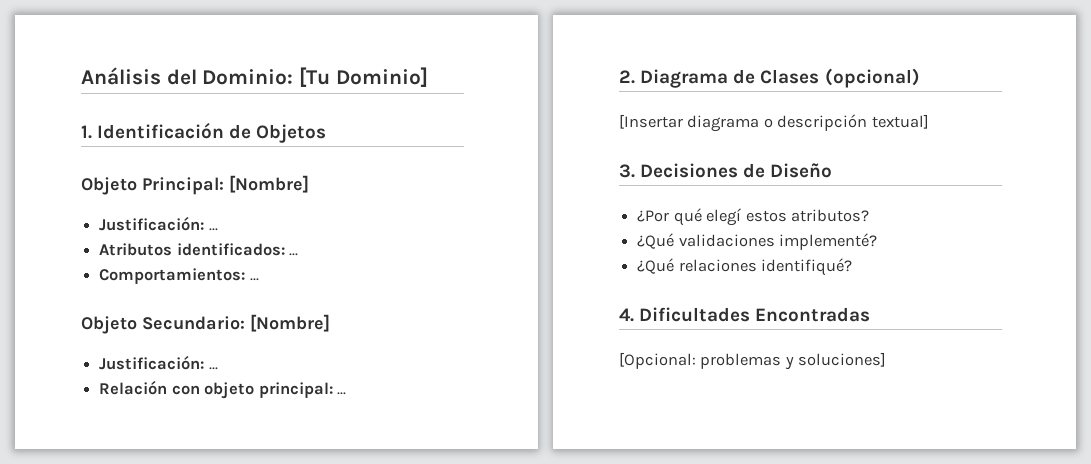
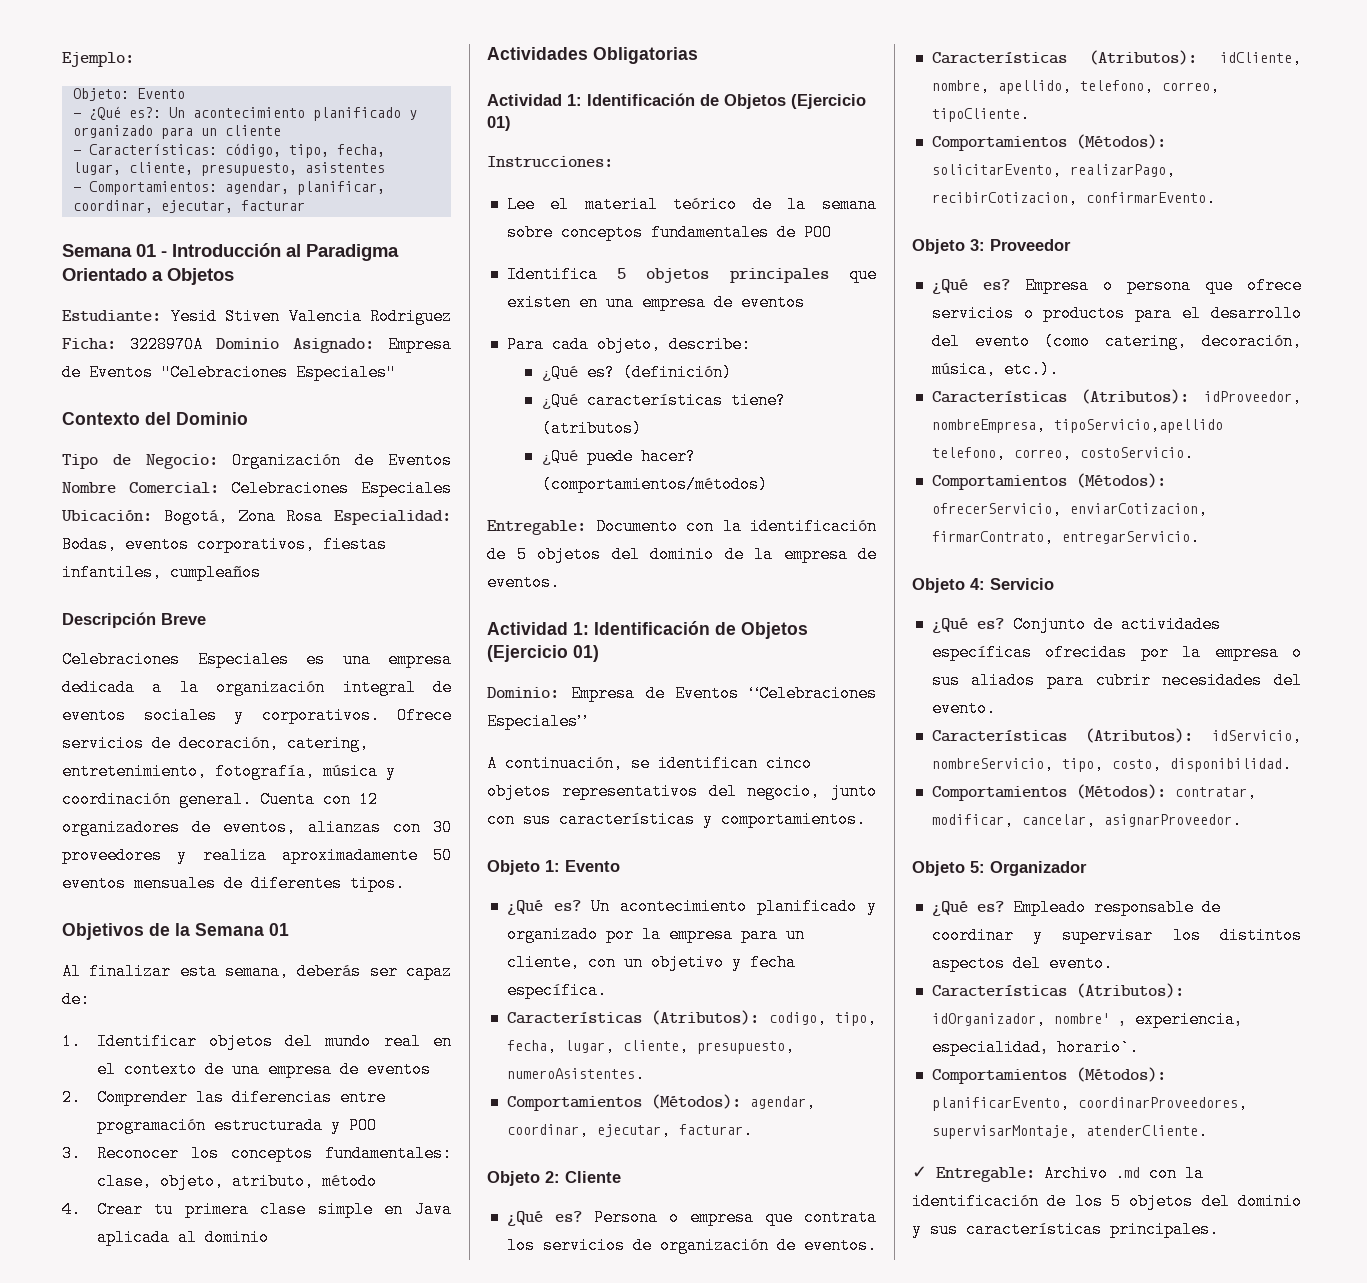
- Análisis del Dominio: [Tu Dominio]
- 1. Identificación de Objetos
- Objeto Principal: [Nombre]
- Justificación: ...
- Atributos identificados: ...
- Comportamientos: ...
- Objeto Secundario: [Nombre]
- Justificación: ...
- Relación con objeto principal: ...
- 2. Diagrama de Clases (opcional)
- [Insertar diagrama o descripción textual]
- 3. Decisiones de Diseño
- ¿Por qué elegí estos atributos?
- ¿Qué validaciones implementé?
- ¿Qué relaciones identifiqué?
- 4. Dificultades Encontradas
- [Opcional: problemas y soluciones]
+ Ejemplo:
+ Objeto: Evento
+ - ¿Qué es?: Un acontecimiento planificado y organizado para un cliente
+ - Características: código, tipo, fecha, lugar, cliente, presupuesto, asistentes
+ - Comportamientos: agendar, planificar, coordinar, ejecutar, facturar
+ Semana 01 - Introducción al Paradigma Orientado a Objetos
+ Estudiante: Yesid Stiven Valencia Rodriguez Ficha: 3228970A Dominio Asignado: Empresa de Eventos "Celebraciones Especiales"
+ Contexto del Dominio
+ Tipo de Negocio: Organización de Eventos Nombre Comercial: Celebraciones Especiales Ubicación: Bogotá, Zona Rosa Especialidad: Bodas, eventos corporativos, fiestas infantiles, cumpleaños
+ Descripción Breve
+ Celebraciones Especiales es una empresa dedicada a la organización integral de eventos sociales y corporativos. Ofrece servicios de decoración, catering, entretenimiento, fotografía, música y coordinación general. Cuenta con 12 organizadores de eventos, alianzas con 30 proveedores y realiza aproximadamente 50 eventos mensuales de diferentes tipos.
+ Objetivos de la Semana 01
+ Al finalizar esta semana, deberás ser capaz de:
+ 1. Identificar objetos del mundo real en el contexto de una empresa de eventos
+ 2. Comprender las diferencias entre programación estructurada y POO
+ 3. Reconocer los conceptos fundamentales: clase, objeto, atributo, método
+ 4. Crear tu primera clase simple en Java aplicada al dominio
+ Actividades Obligatorias
+ Actividad 1: Identificación de Objetos (Ejercicio 01)
+ Instrucciones:
+ Lee el material teórico de la semana sobre conceptos fundamentales de POO
+ Identifica 5 objetos principales que existen en una empresa de eventos
+ Para cada objeto, describe:
+ ¿Qué es? (definición)
+ ¿Qué características tiene? (atributos)
+ ¿Qué puede hacer? (comportamientos/métodos)
+ Entregable: Documento con la identificación de 5 objetos del dominio de la empresa de eventos.
+ Actividad 1: Identificación de Objetos (Ejercicio 01)
+ Dominio: Empresa de Eventos “Celebraciones Especiales”
+ A continuación, se identifican cinco objetos representativos del negocio, junto con sus características y comportamientos.
+ Objeto 1: Evento
+ ¿Qué es? Un acontecimiento planificado y organizado por la empresa para un cliente, con un objetivo y fecha específica.
+ Características (Atributos): codigo, tipo, fecha, lugar, cliente, presupuesto, numeroAsistentes.
+ Comportamientos (Métodos): agendar, coordinar, ejecutar, facturar.
+ Objeto 2: Cliente
+ ¿Qué es? Persona o empresa que contrata los servicios de organización de eventos.
+ Características (Atributos): idCliente, nombre, apellido, telefono, correo, tipoCliente.
+ Comportamientos (Métodos): solicitarEvento, realizarPago, recibirCotizacion, confirmarEvento.
+ Objeto 3: Proveedor
+ ¿Qué es? Empresa o persona que ofrece servicios o productos para el desarrollo del evento (como catering, decoración, música, etc.).
+ Características (Atributos): idProveedor, nombreEmpresa, tipoServicio,apellido telefono, correo, costoServicio.
+ Comportamientos (Métodos): ofrecerServicio, enviarCotizacion, firmarContrato, entregarServicio.
+ Objeto 4: Servicio
+ ¿Qué es? Conjunto de actividades específicas ofrecidas por la empresa o sus aliados para cubrir necesidades del evento.
+ Características (Atributos): idServicio, nombreServicio, tipo, costo, disponibilidad.
+ Comportamientos (Métodos): contratar, modificar, cancelar, asignarProveedor.
+ Objeto 5: Organizador
+ ¿Qué es? Empleado responsable de coordinar y supervisar los distintos aspectos del evento.
+ Características (Atributos): idOrganizador, nombre' , experiencia, especialidad, horario`.
+ Comportamientos (Métodos): planificarEvento, coordinarProveedores, supervisarMontaje, atenderCliente.
+ ✓ Entregable: Archivo .md con la identificación de los 5 objetos del dominio y sus características principales.

